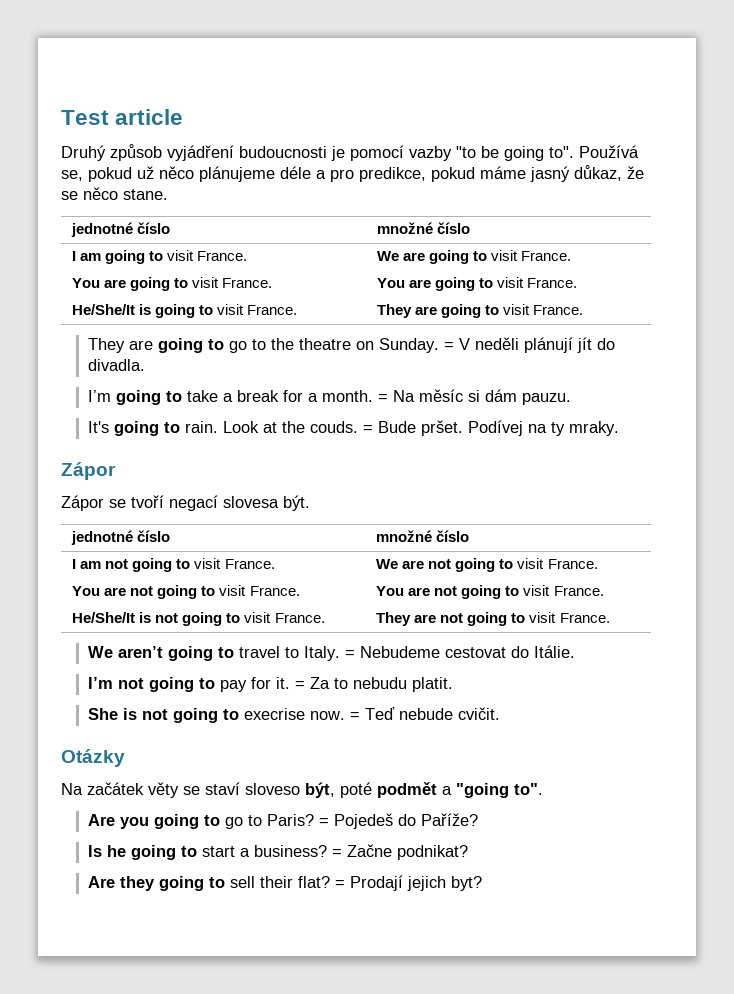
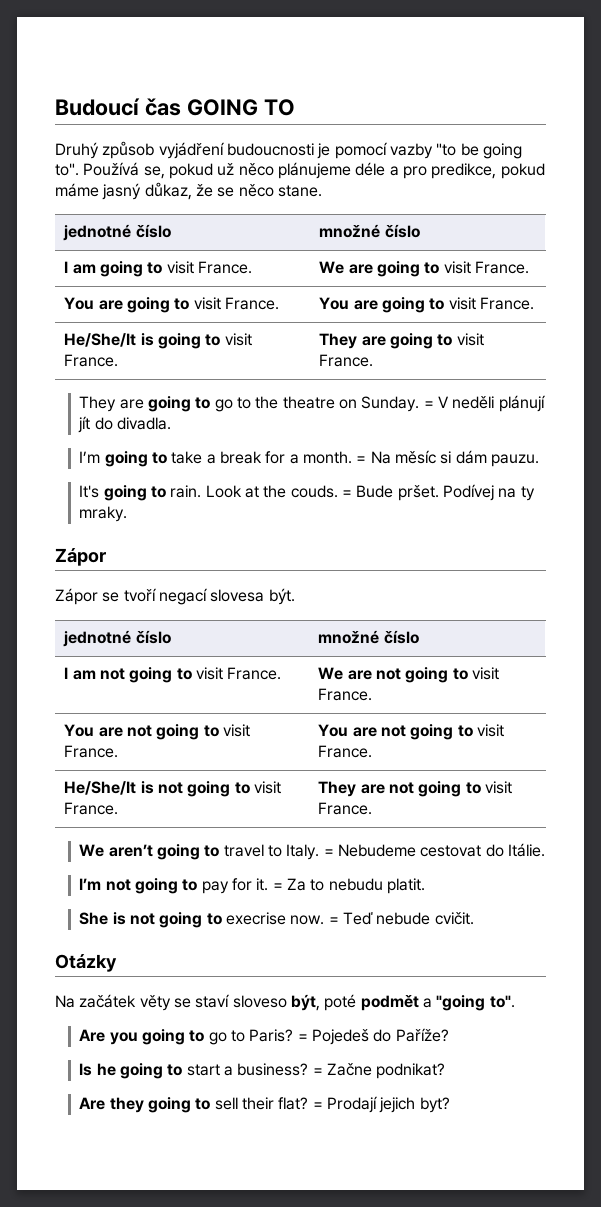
- Test article
+ Budoucí čas GOING TO

